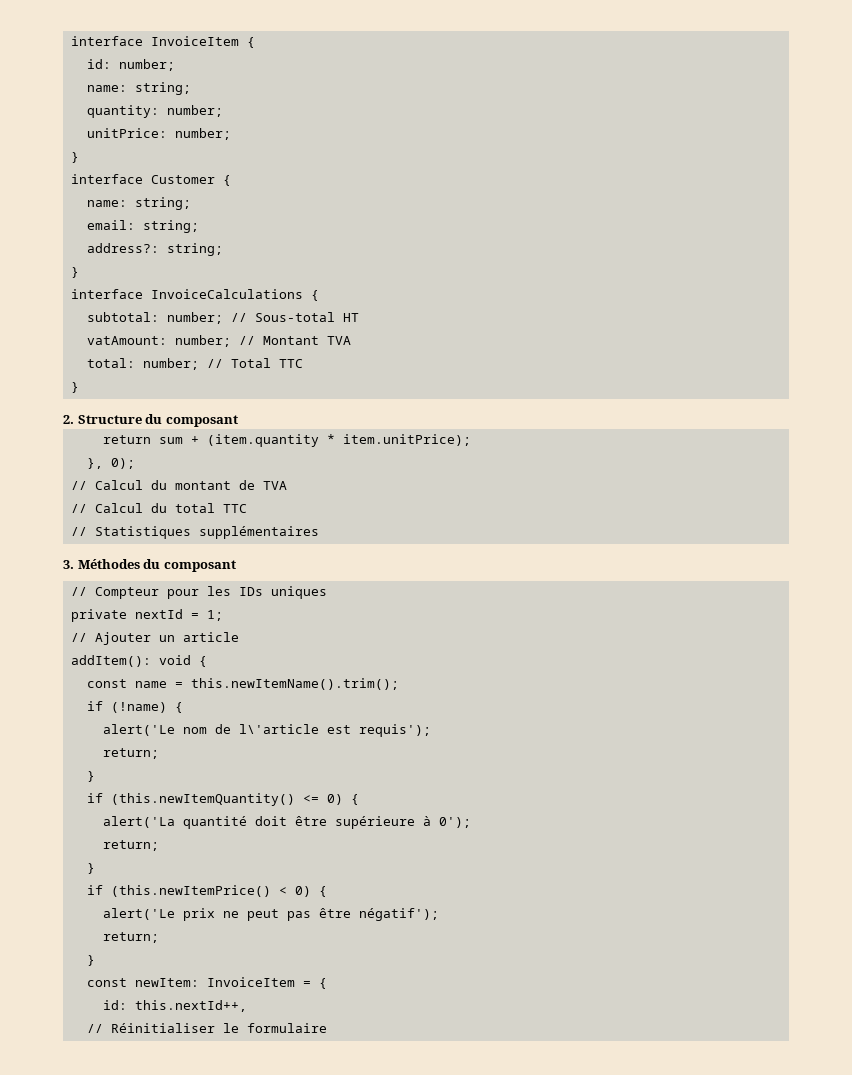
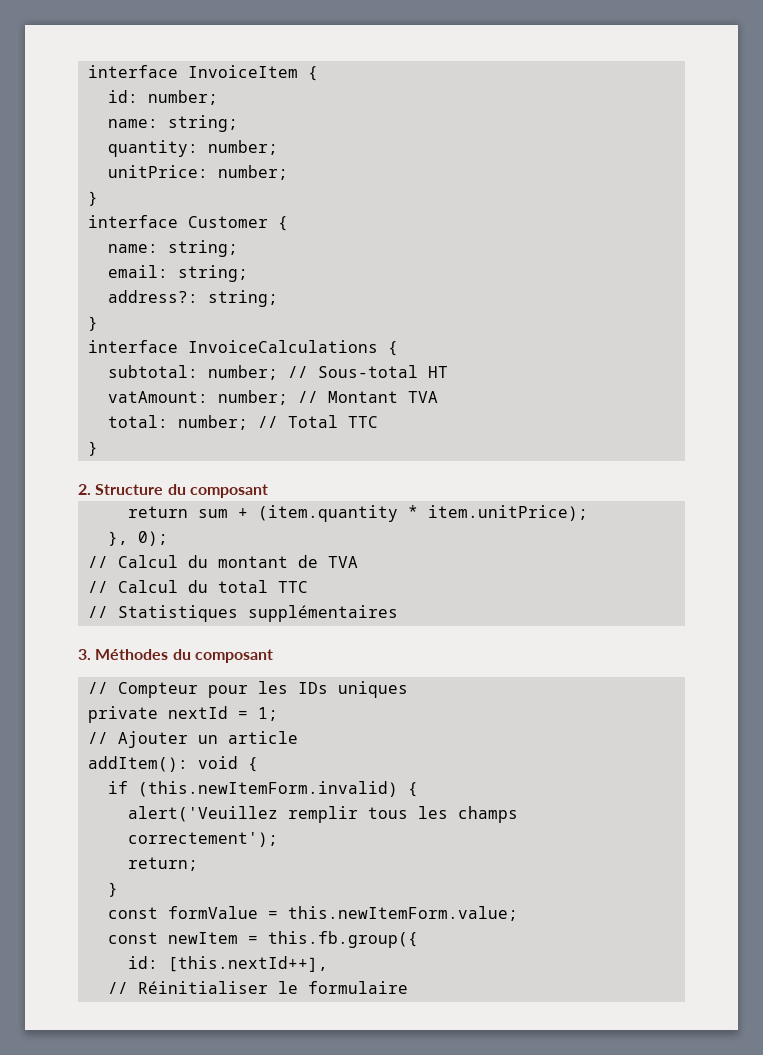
- const name = this.newItemName().trim();
- if (!name) {
- alert('Le nom de l\'article est requis');
+ if (this.newItemForm.invalid) {
+ alert('Veuillez remplir tous les champs correctement');
  return;
  }
- if (this.newItemQuantity() <= 0) {
- alert('La quantité doit être supérieure à 0');
- return;
- }
- if (this.newItemPrice() < 0) {
- alert('Le prix ne peut pas être négatif');
- return;
- }
- const newItem: InvoiceItem = {
- id: this.nextId++,
+ const formValue = this.newItemForm.value;
+ const newItem = this.fb.group({
+ id: [this.nextId++],

